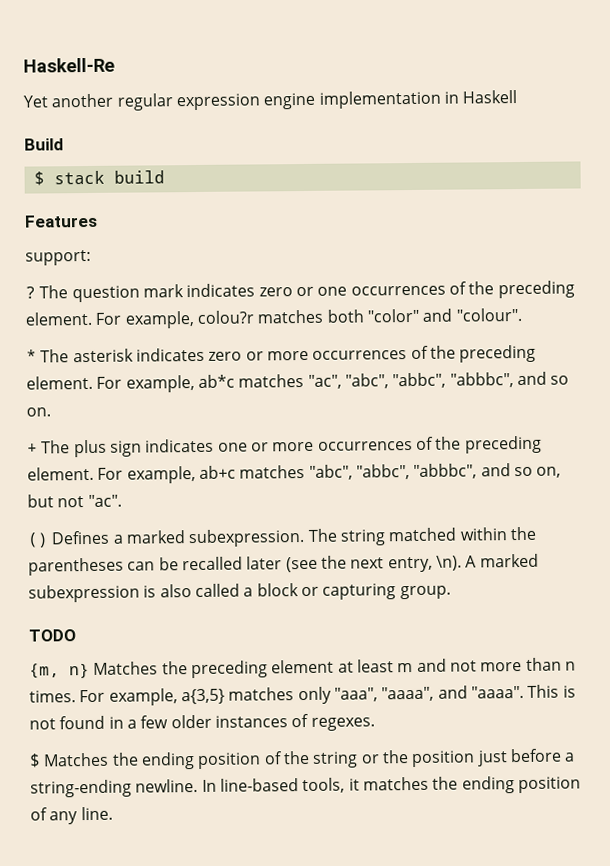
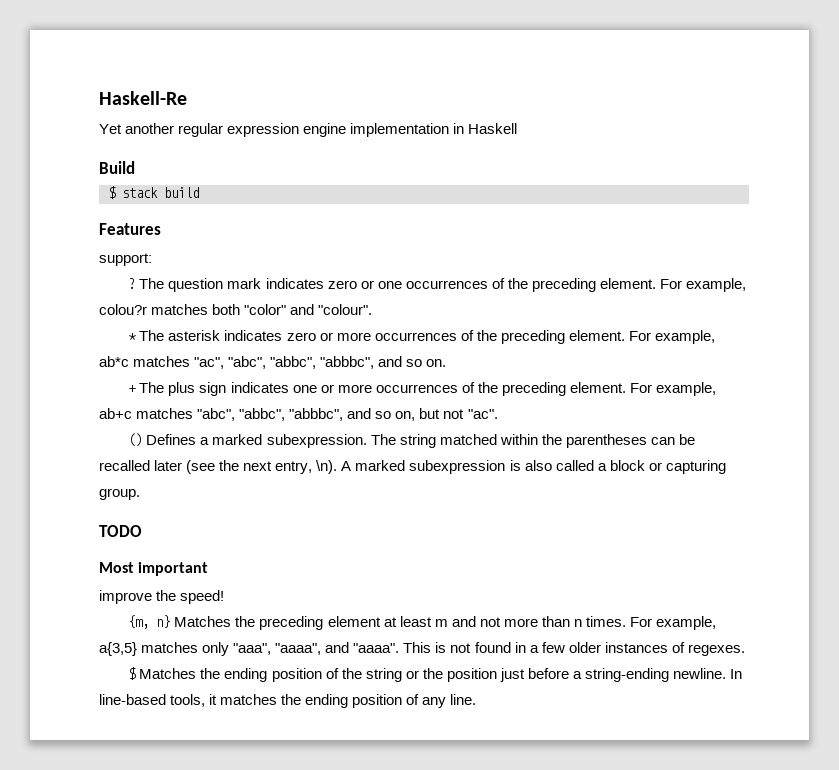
+ Most important
+ improve the speed!

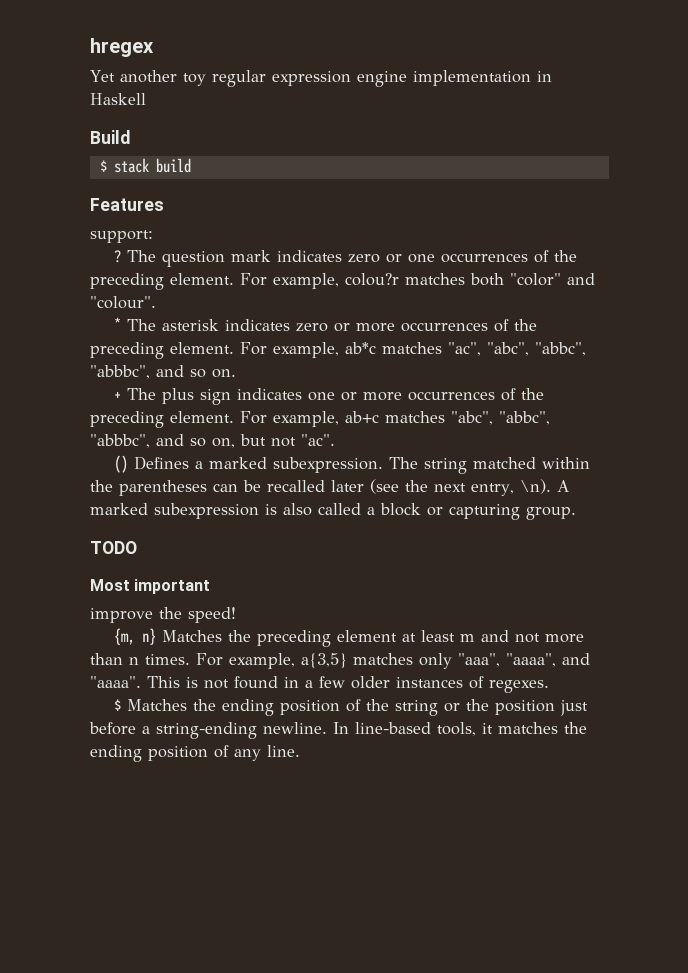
- Haskell-Re
+ hregex
- Yet another regular expression engine implementation in Haskell
+ Yet another toy regular expression engine implementation in Haskell

